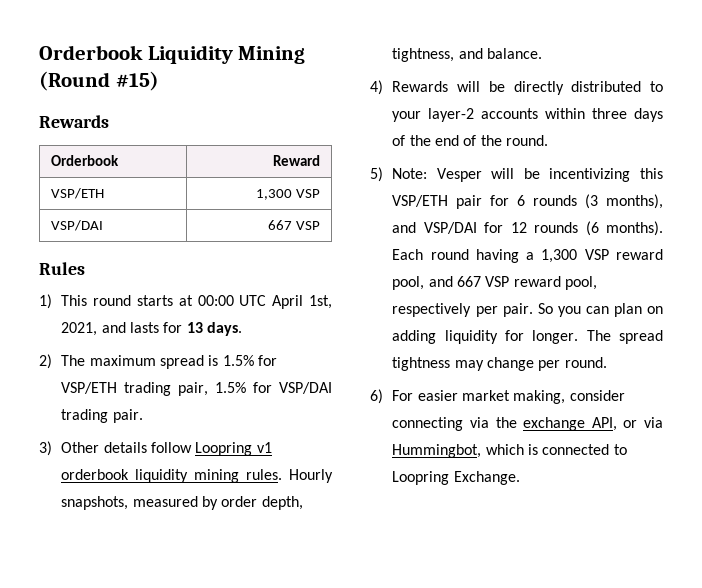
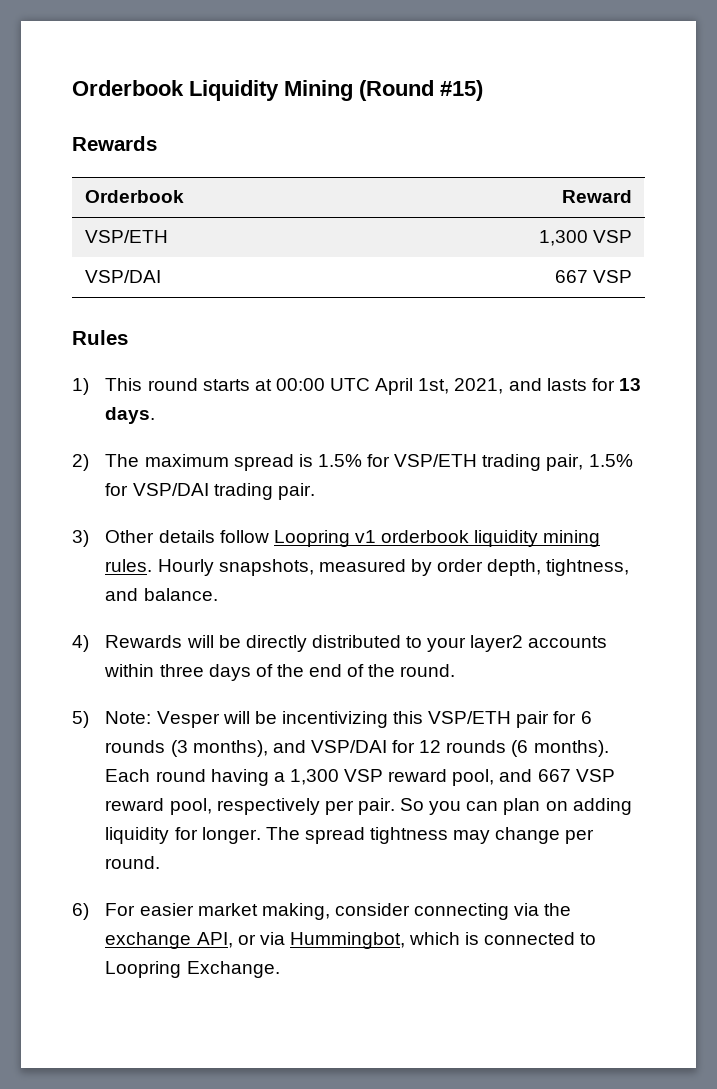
- 4) Rewards will be directly distributed to your layer-2 accounts within three days of the end of the round.
+ 4) Rewards will be directly distributed to your layer2 accounts within three days of the end of the round.

